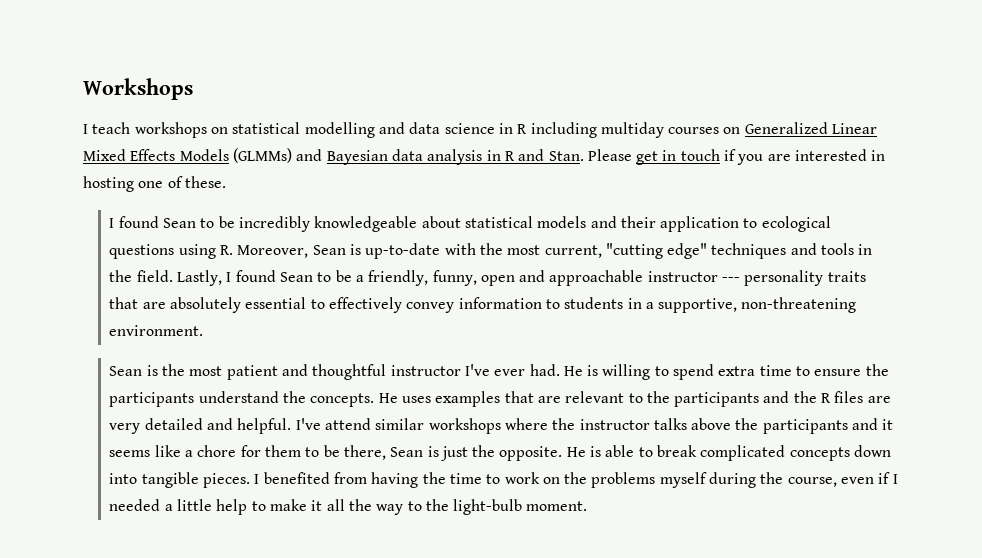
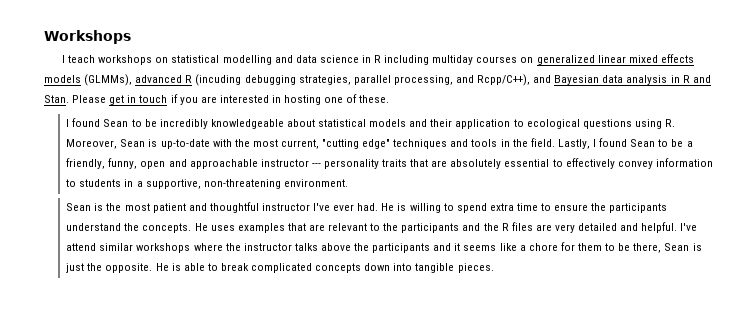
- I teach workshops on statistical modelling and data science in R including multiday courses on Generalized Linear Mixed Effects Models (GLMMs) and Bayesian data analysis in R and Stan.
+ I teach workshops on statistical modelling and data science in R including multiday courses on generalized linear mixed effects models (GLMMs), advanced R (incuding debugging strategies, parallel processing, and Rcpp/C++), and Bayesian data analysis in R and Stan.
- I benefited from having the time to work on the problems myself during the course, even if I needed a little help to make it all the way to the light-bulb moment.

